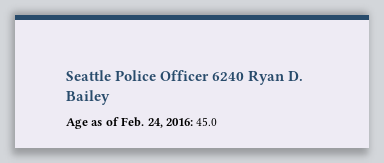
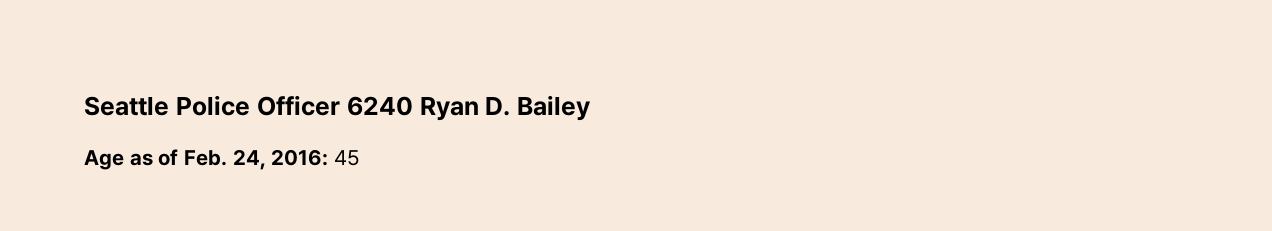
- Age as of Feb. 24, 2016: 45.0
+ Age as of Feb. 24, 2016: 45

